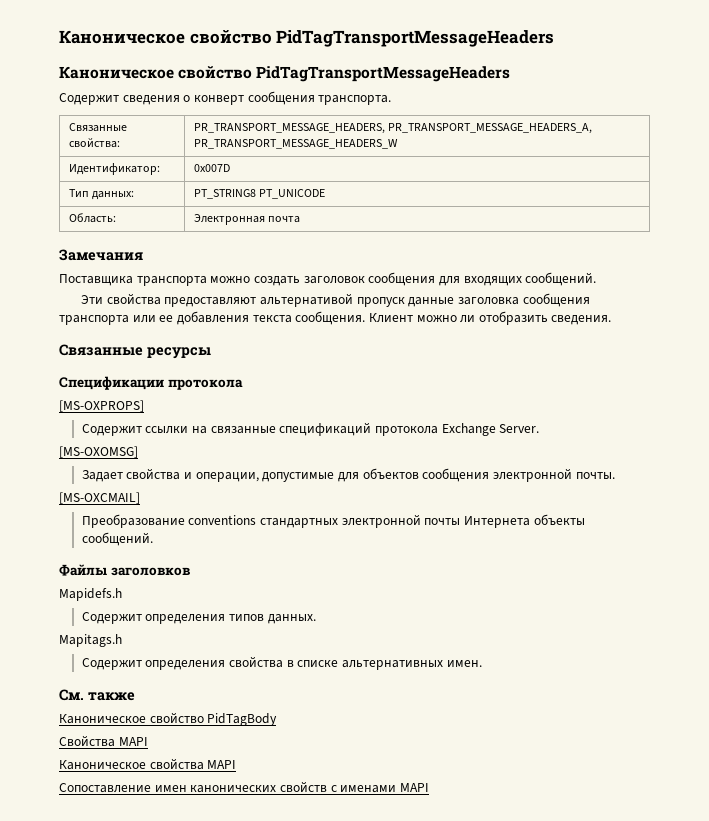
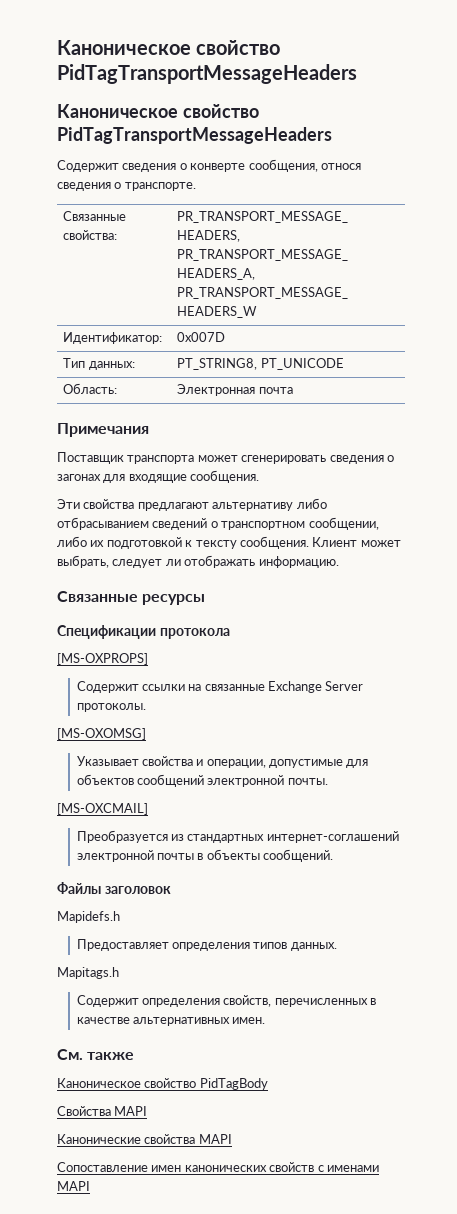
- Содержит сведения о конверт сообщения транспорта.
+ Содержит сведения о конверте сообщения, относя сведения о транспорте.
- Тип данных: | PT_STRING8 PT_UNICODE
+ Тип данных: | PT_STRING8, PT_UNICODE
- Замечания
- Поставщика транспорта можно создать заголовок сообщения для входящих сообщений.
- Эти свойства предоставляют альтернативой пропуск данные заголовка сообщения транспорта или ее добавления текста сообщения. Клиент можно ли отобразить сведения.
+ Примечания
+ Поставщик транспорта может сгенерировать сведения о загонах для входящие сообщения.
+ Эти свойства предлагают альтернативу либо отбрасыванием сведений о транспортном сообщении, либо их подготовкой к тексту сообщения. Клиент может выбрать, следует ли отображать информацию.
- Содержит ссылки на связанные спецификаций протокола Exchange Server.
+ Содержит ссылки на связанные Exchange Server протоколы.
- Задает свойства и операции, допустимые для объектов сообщения электронной почты.
+ Указывает свойства и операции, допустимые для объектов сообщений электронной почты.
- Преобразование conventions стандартных электронной почты Интернета объекты сообщений.
+ Преобразуется из стандартных интернет-соглашений электронной почты в объекты сообщений.
- Файлы заголовков
+ Файлы заголовок
- Содержит определения типов данных.
+ Предоставляет определения типов данных.
- Содержит определения свойства в списке альтернативных имен.
+ Содержит определения свойств, перечисленных в качестве альтернативных имен.
- Каноническое свойства MAPI
+ Канонические свойства MAPI

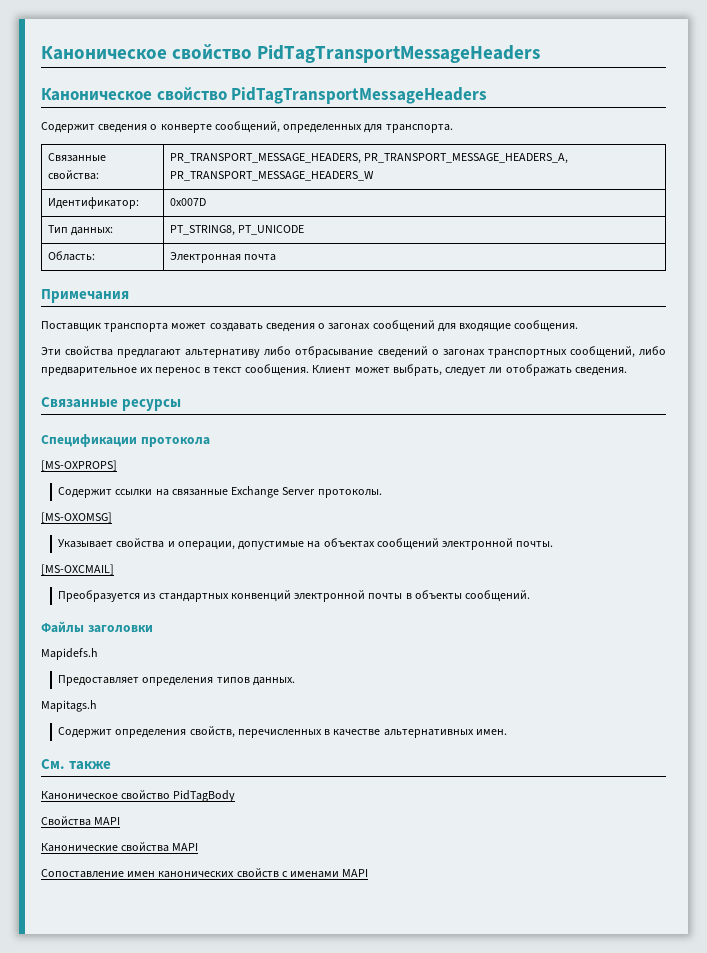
- Содержит сведения о конверте сообщения, относя сведения о транспорте.
+ Содержит сведения о конверте сообщений, определенных для транспорта.
- Поставщик транспорта может сгенерировать сведения о загонах для входящие сообщения.
+ Поставщик транспорта может создавать сведения о загонах сообщений для входящие сообщения.
- Эти свойства предлагают альтернативу либо отбрасыванием сведений о транспортном сообщении, либо их подготовкой к тексту сообщения.
+ Эти свойства предлагают альтернативу либо отбрасывание сведений о загонах транспортных сообщений, либо предварительное их перенос в текст сообщения.
- Клиент может выбрать, следует ли отображать информацию.
+ Клиент может выбрать, следует ли отображать сведения.
- Указывает свойства и операции, допустимые для объектов сообщений электронной почты.
+ Указывает свойства и операции, допустимые на объектах сообщений электронной почты.
- Преобразуется из стандартных интернет-соглашений электронной почты в объекты сообщений.
+ Преобразуется из стандартных конвенций электронной почты в объекты сообщений.
- Файлы заголовок
+ Файлы заголовки

